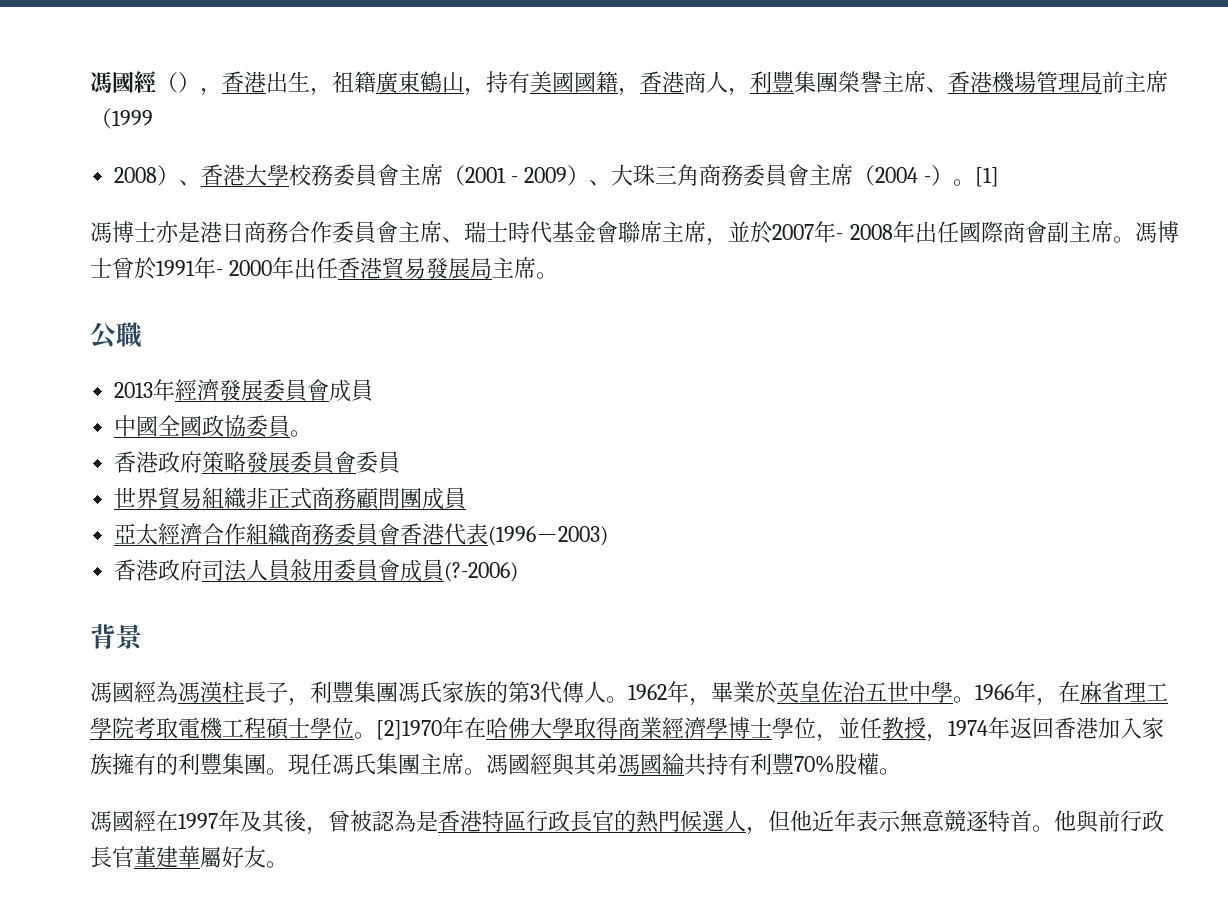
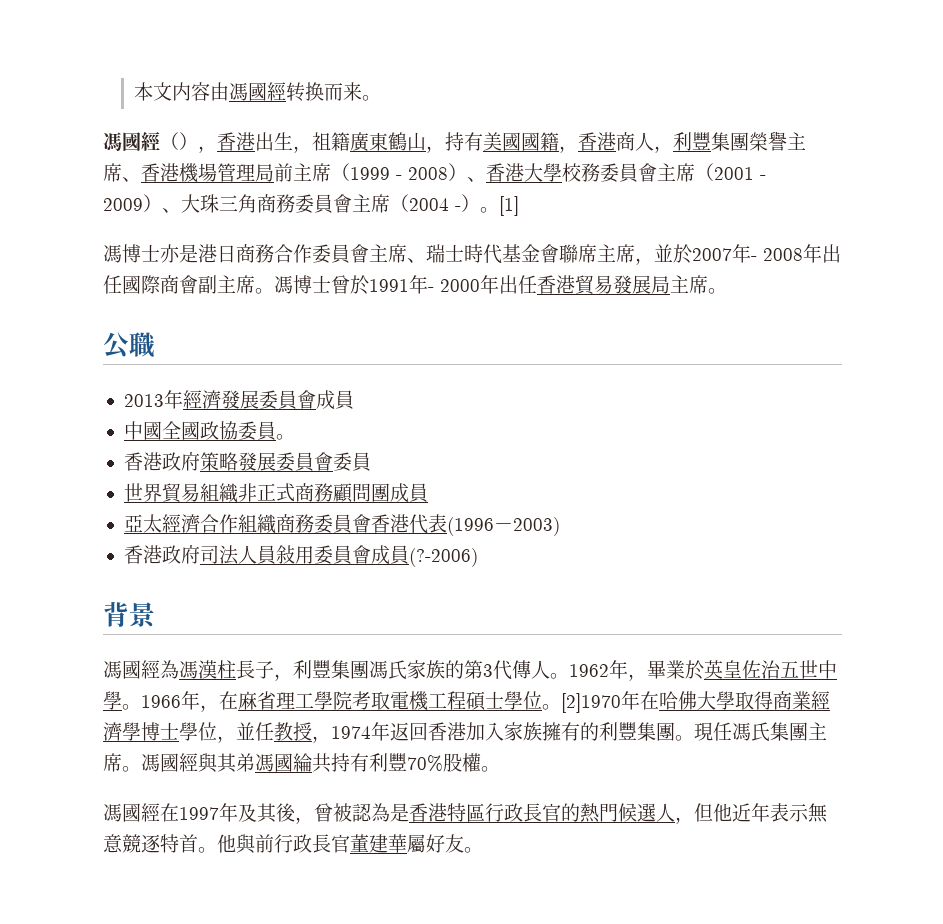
+ 本文内容由馮國經转换而来。
- 馮國經（），香港出生，祖籍廣東鶴山，持有美國國籍，香港商人，利豐集團榮譽主席、香港機場管理局前主席（1999
- 2008）、香港大學校務委員會主席（2001 - 2009）、大珠三角商務委員會主席（2004 -）。
+ 馮國經（），香港出生，祖籍廣東鶴山，持有美國國籍，香港商人，利豐集團榮譽主席、香港機場管理局前主席（1999 - 2008）、香港大學校務委員會主席（2001 - 2009）、大珠三角商務委員會主席（2004 -）。

